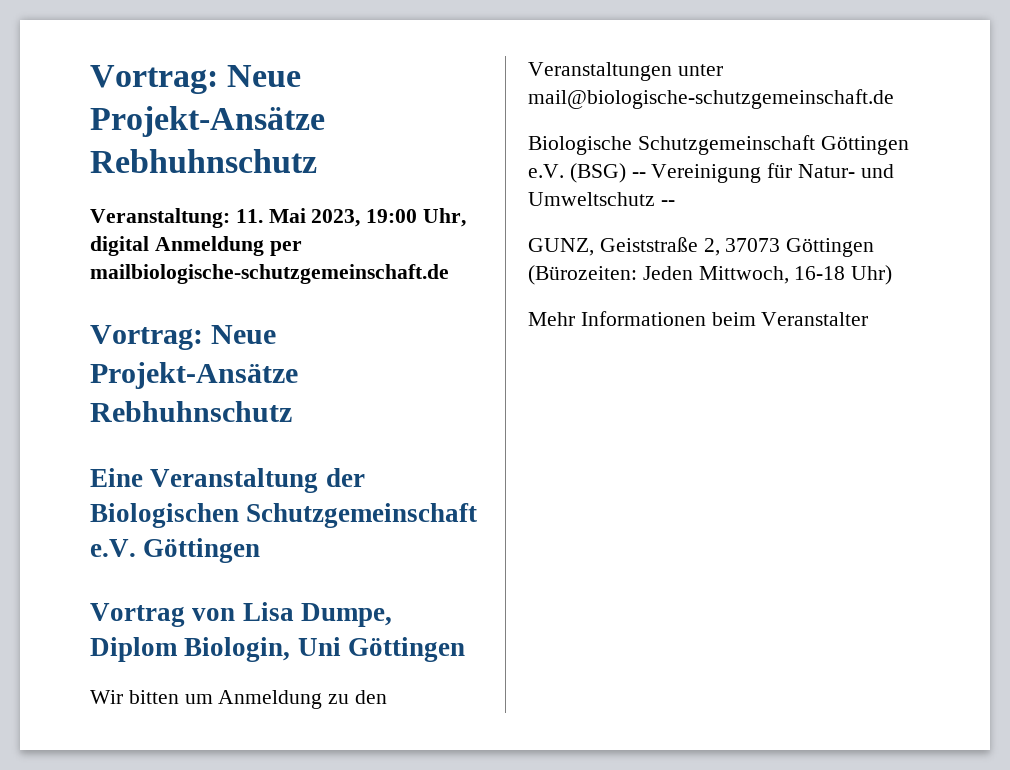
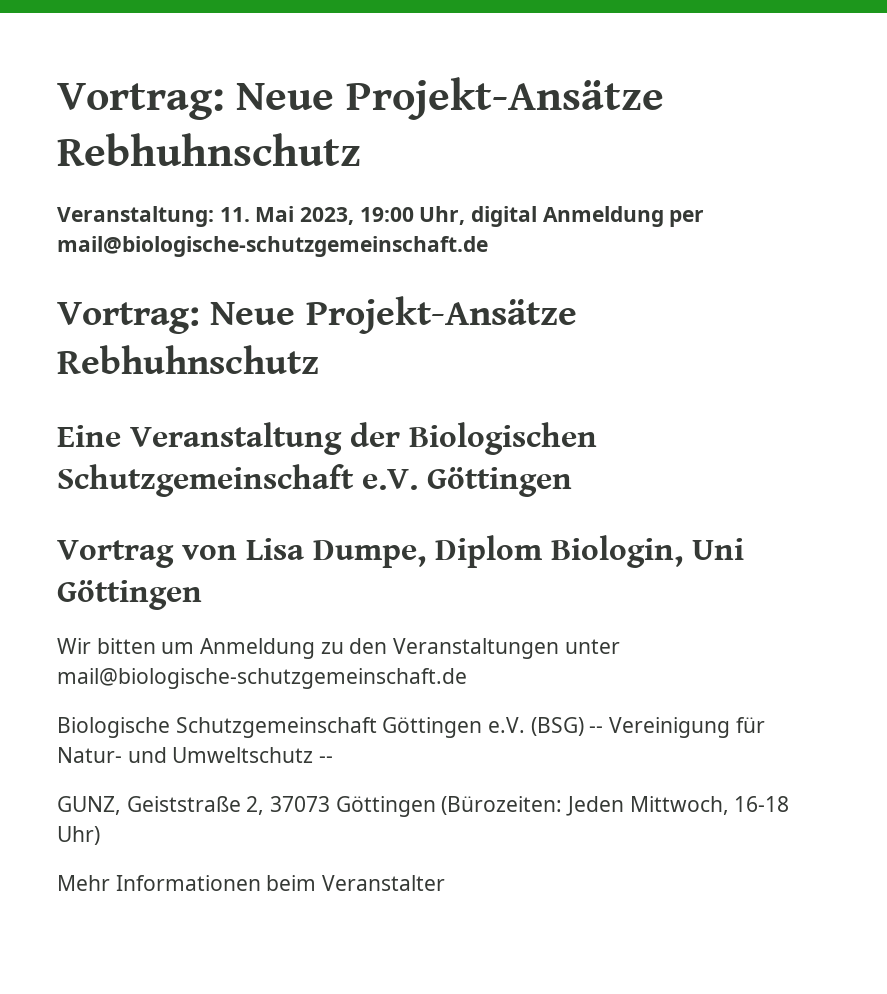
- Veranstaltung: 11. Mai 2023, 19:00 Uhr, digital Anmeldung per mailbiologische-schutzgemeinschaft.de
+ Veranstaltung: 11. Mai 2023, 19:00 Uhr, digital Anmeldung per mail@biologische-schutzgemeinschaft.de

